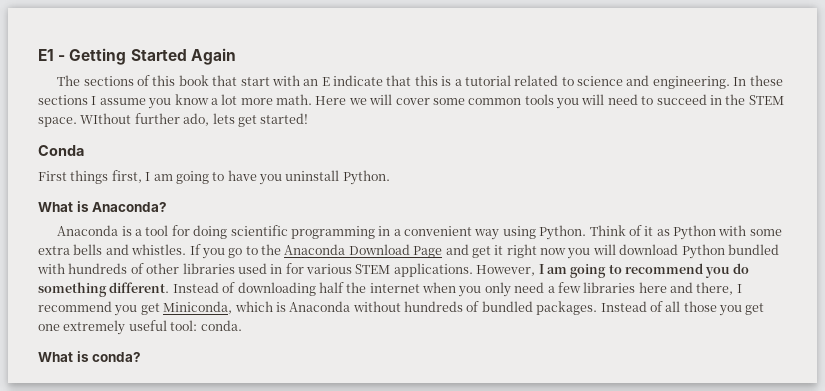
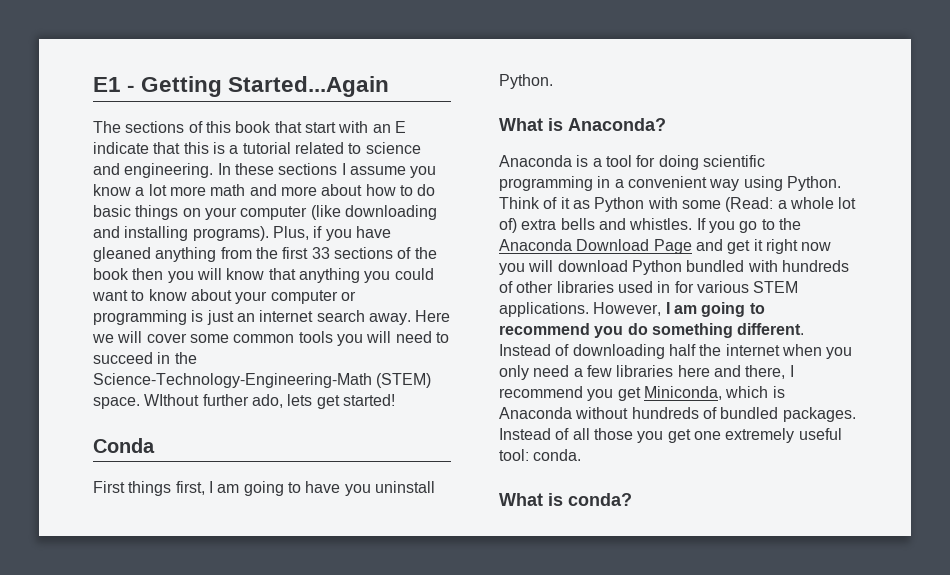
- E1 - Getting Started Again
+ E1 - Getting Started...Again
- In these sections I assume you know a lot more math.
+ In these sections I assume you know a lot more math and more about how to do basic things on your computer (like downloading and installing programs). Plus, if you have gleaned anything from the first 33 sections of the book then you will know that anything you could want to know about your computer or programming is just an internet search away.
- Here we will cover some common tools you will need to succeed in the STEM space.
+ Here we will cover some common tools you will need to succeed in the Science-Technology-Engineering-Math (STEM) space.
- Think of it as Python with some extra bells and whistles.
+ Think of it as Python with some (Read: a whole lot of) extra bells and whistles.

